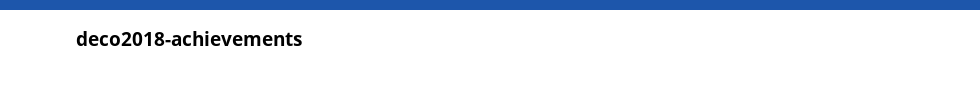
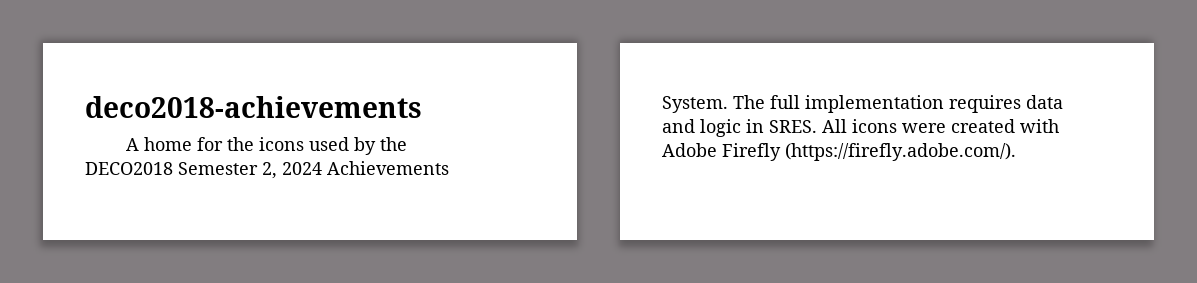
+ A home for the icons used by the DECO2018 Semester 2, 2024 Achievements System. The full implementation requires data and logic in SRES. All icons were created with Adobe Firefly (https://firefly.adobe.com/).

